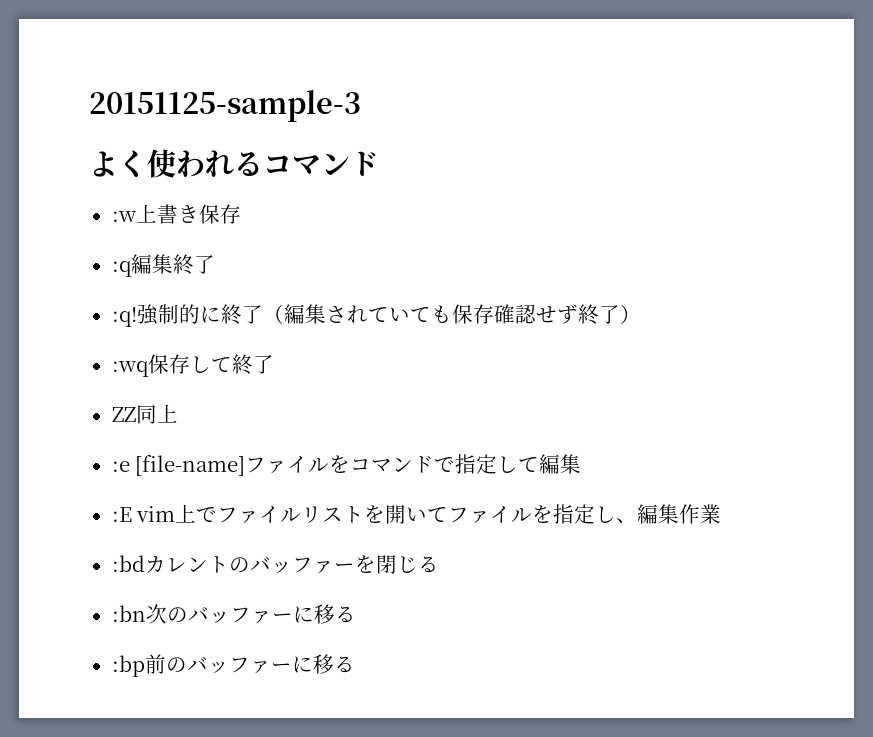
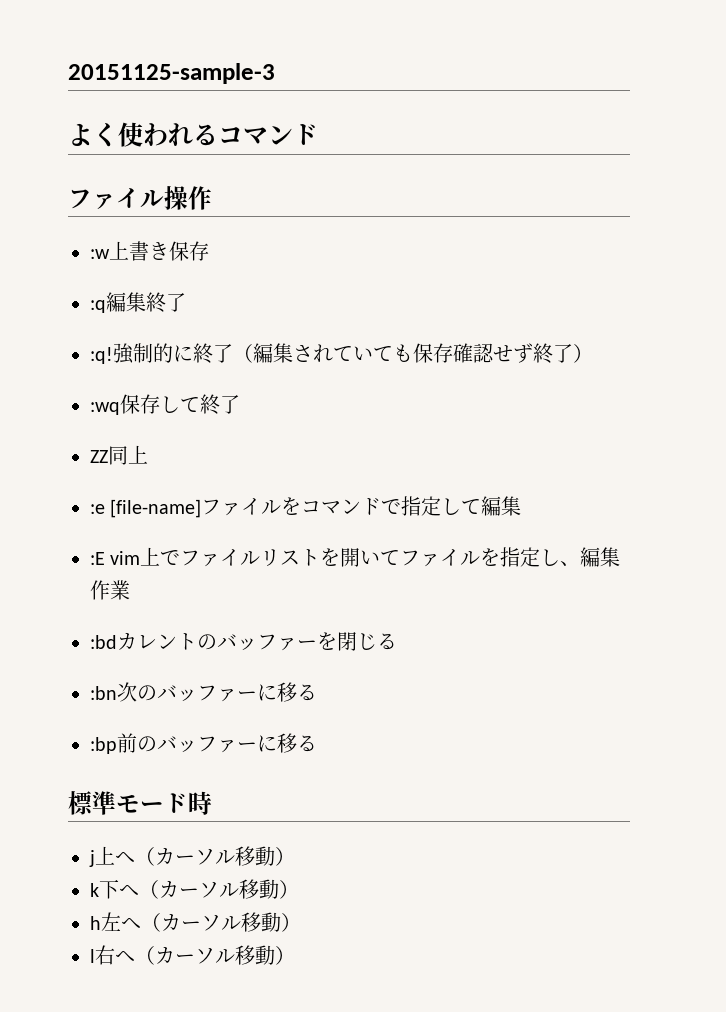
+ ファイル操作
+ 標準モード時
+ j上へ（カーソル移動）
+ k下へ（カーソル移動）
+ h左へ（カーソル移動）
+ l右へ（カーソル移動）

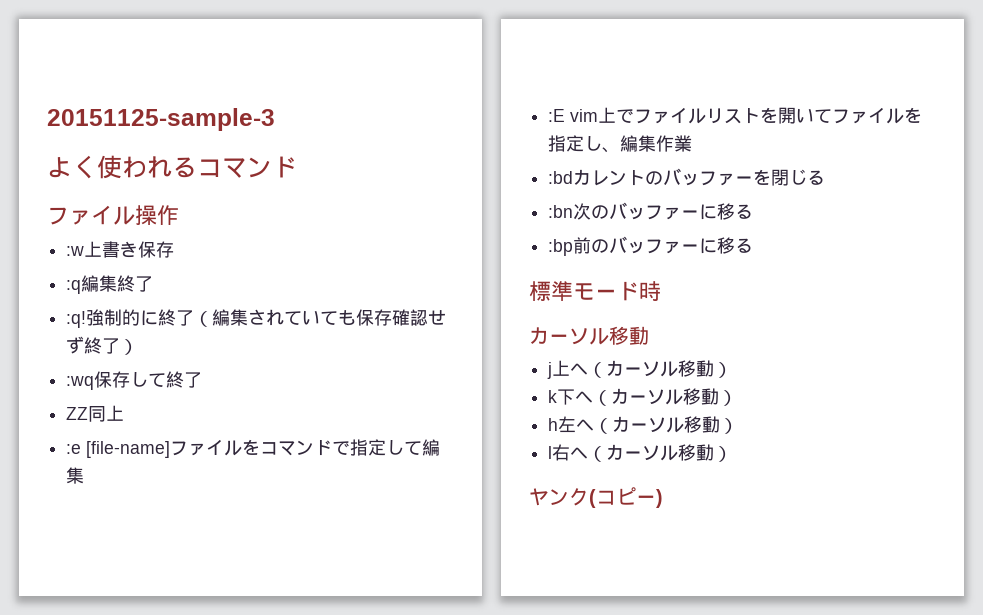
  標準モード時
+ カーソル移動
+ ヤンク(コピー)

